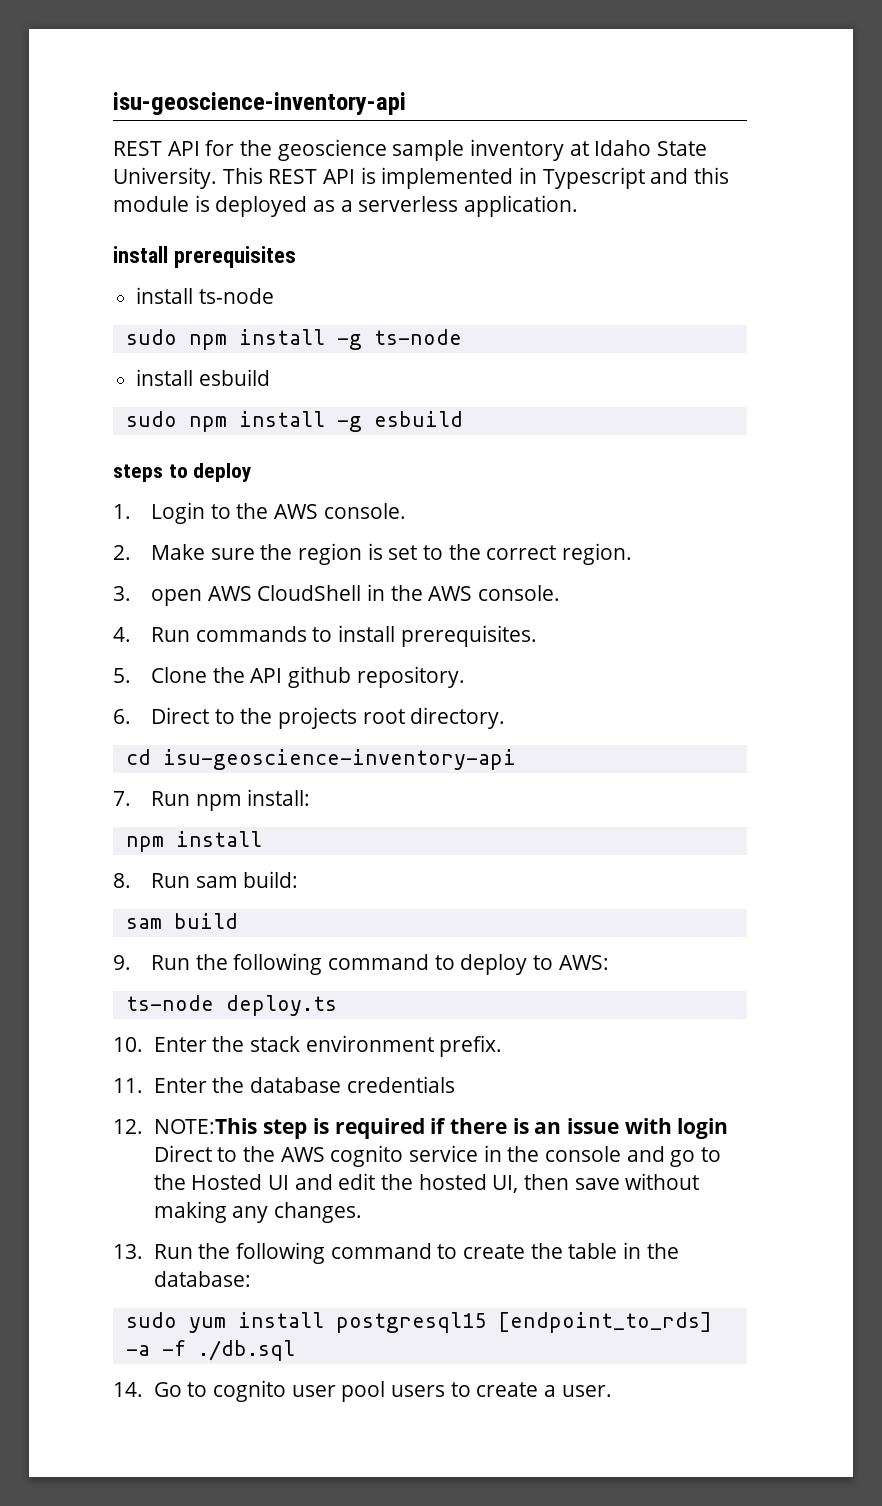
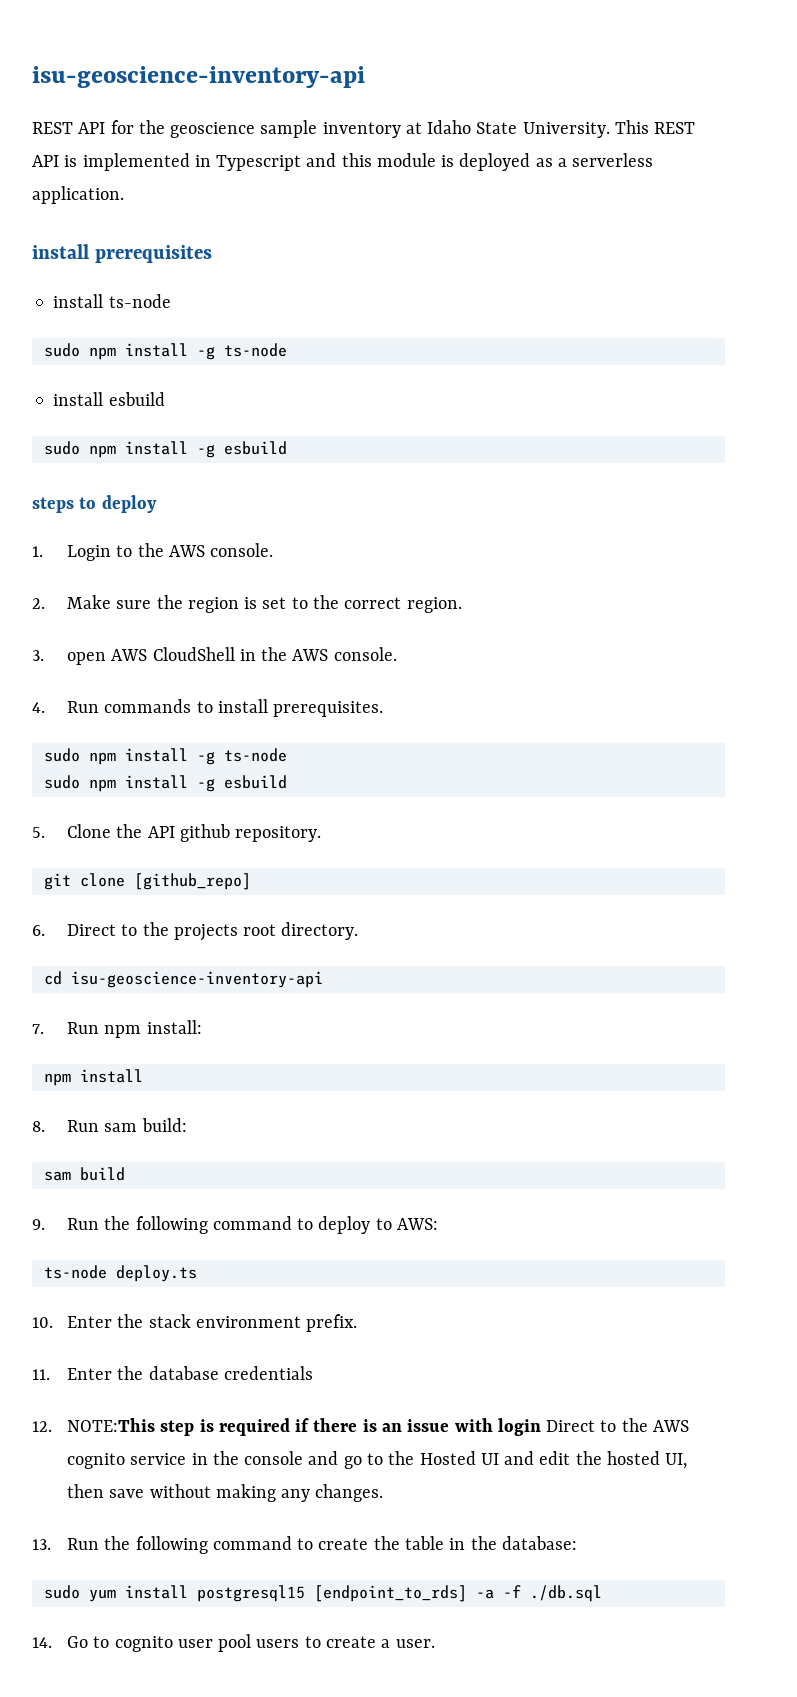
  4. Run commands to install prerequisites.
+ sudo npm install -g ts-node
+ sudo npm install -g esbuild
+ git clone [github_repo]

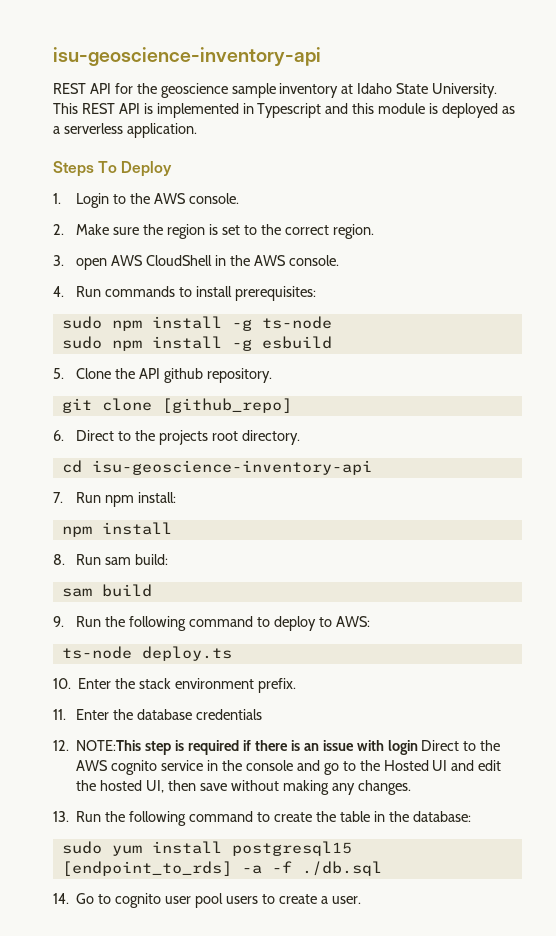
- install prerequisites
- install ts-node
- sudo npm install -g ts-node
- install esbuild
- sudo npm install -g esbuild
- steps to deploy
+ Steps To Deploy
- 4. Run commands to install prerequisites.
+ 4. Run commands to install prerequisites:

